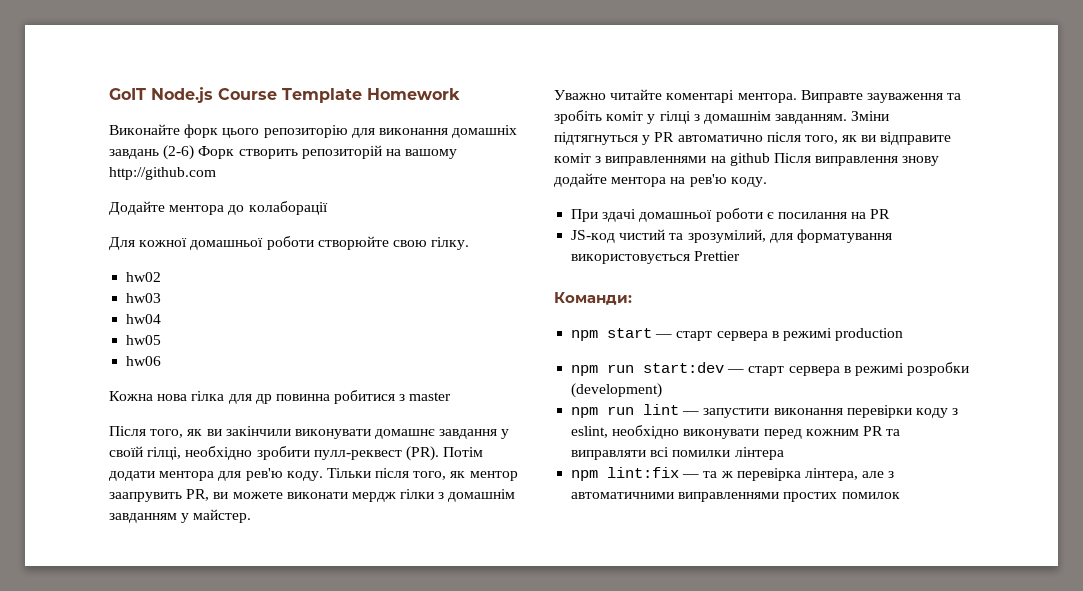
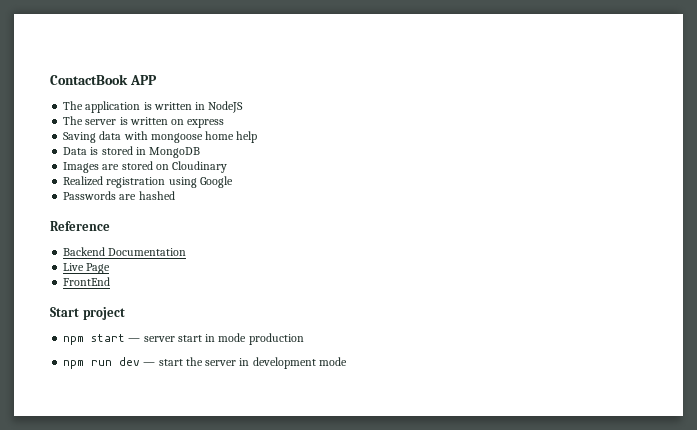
- GoIT Node.js Course Template Homework
- Виконайте форк цього репозиторію для виконання домашніх завдань (2-6) Форк створить репозиторій на вашому http://github.com
- Додайте ментора до колаборації
- Для кожної домашньої роботи створюйте свою гілку.
- hw02
- hw03
- hw04
- hw05
- hw06
- Кожна нова гілка для др повинна робитися з master
- Після того, як ви закінчили виконувати домашнє завдання у своїй гілці, необхідно зробити пулл-реквест (PR). Потім додати ментора для рев'ю коду. Тільки після того, як ментор заапрувить PR, ви можете виконати мердж гілки з домашнім завданням у майстер.
- Уважно читайте коментарі ментора. Виправте зауваження та зробіть коміт у гілці з домашнім завданням. Зміни підтягнуться у PR автоматично після того, як ви відправите коміт з виправленнями на github Після виправлення знову додайте ментора на рев'ю коду.
- При здачі домашньої роботи є посилання на PR
- JS-код чистий та зрозумілий, для форматування використовується Prettier
- Команди:
+ ContactBook APP
+ The application is written in NodeJS
+ The server is written on express
+ Saving data with mongoose home help
+ Data is stored in MongoDB
+ Images are stored on Cloudinary
+ Realized registration using Google
+ Passwords are hashed
+ Reference
+ Backend Documentation
+ Live Page
+ FrontEnd
+ Start project
- npm start — старт сервера в режимі production
+ npm start — server start in mode production
- npm run start:dev — старт сервера в режимі розробки (development)
- npm run lint — запустити виконання перевірки коду з eslint, необхідно виконувати перед кожним PR та виправляти всі помилки лінтера
- npm lint:fix — та ж перевірка лінтера, але з автоматичними виправленнями простих помилок
+ npm run dev — start the server in development mode

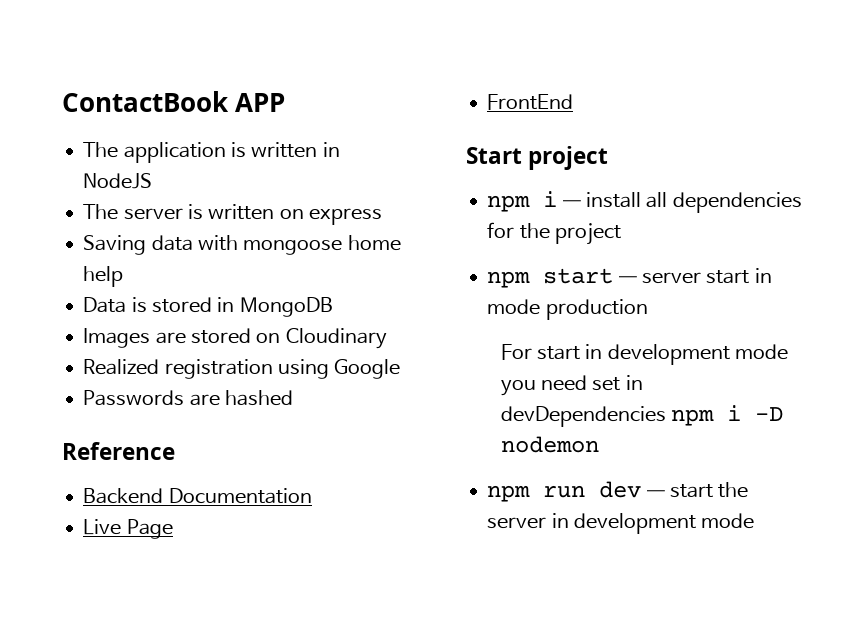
+ npm i — install all dependencies for the project
+ For start in development mode you need set in devDependencies npm i -D nodemon

